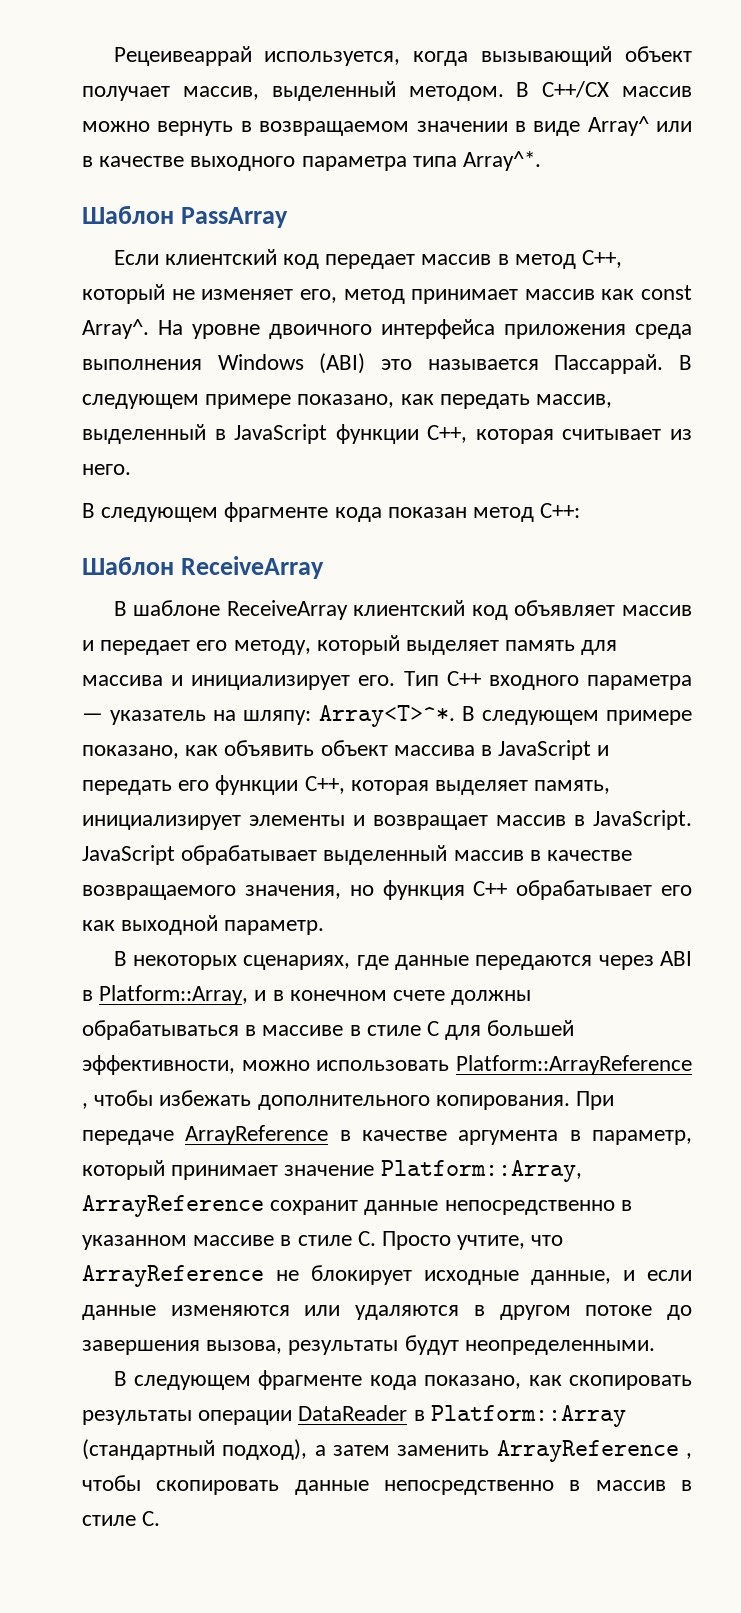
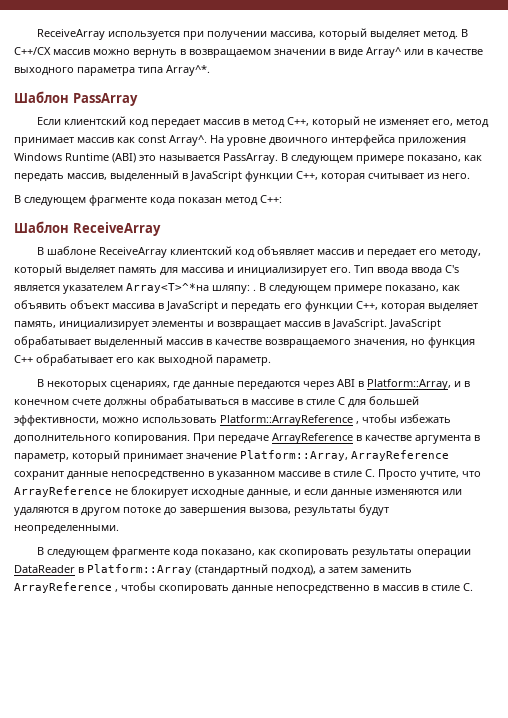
- Рецеивеаррай используется, когда вызывающий объект получает массив, выделенный методом.
+ ReceiveArray используется при получении массива, который выделяет метод.
- На уровне двоичного интерфейса приложения среда выполнения Windows (ABI) это называется Пассаррай.
+ На уровне двоичного интерфейса приложения Windows Runtime (ABI) это называется PassArray.
- Тип C++ входного параметра — указатель на шляпу: Array<T>^*.
+ Тип ввода ввода C's является указателем Array<T>^*на шляпу: .

